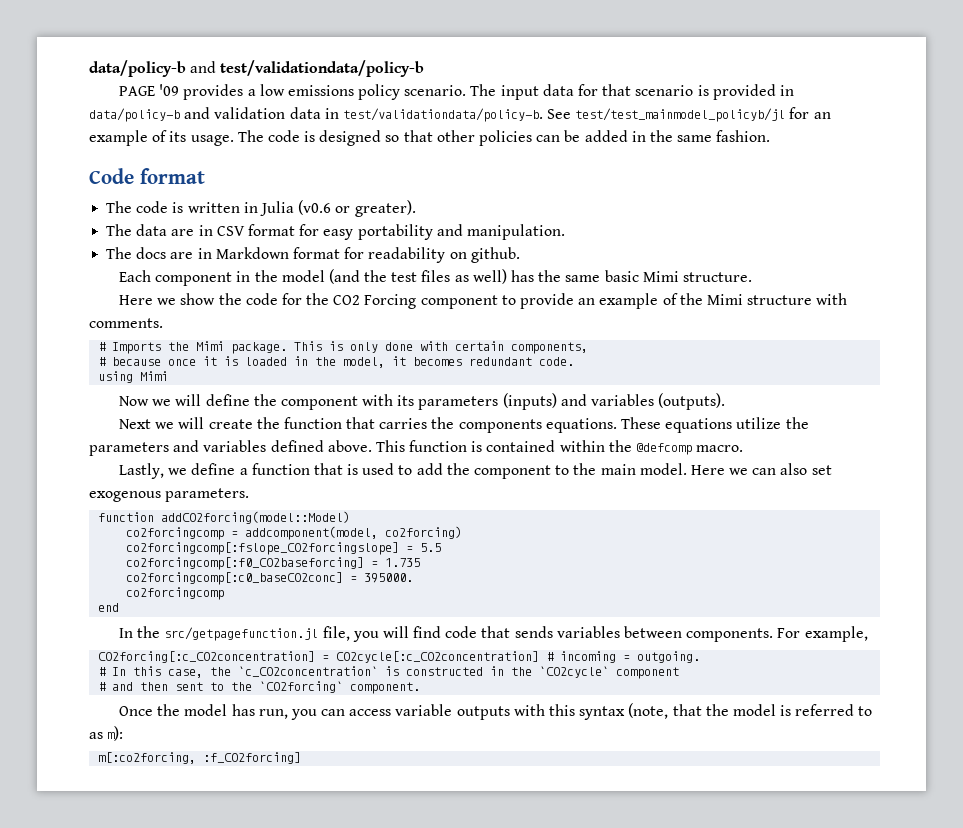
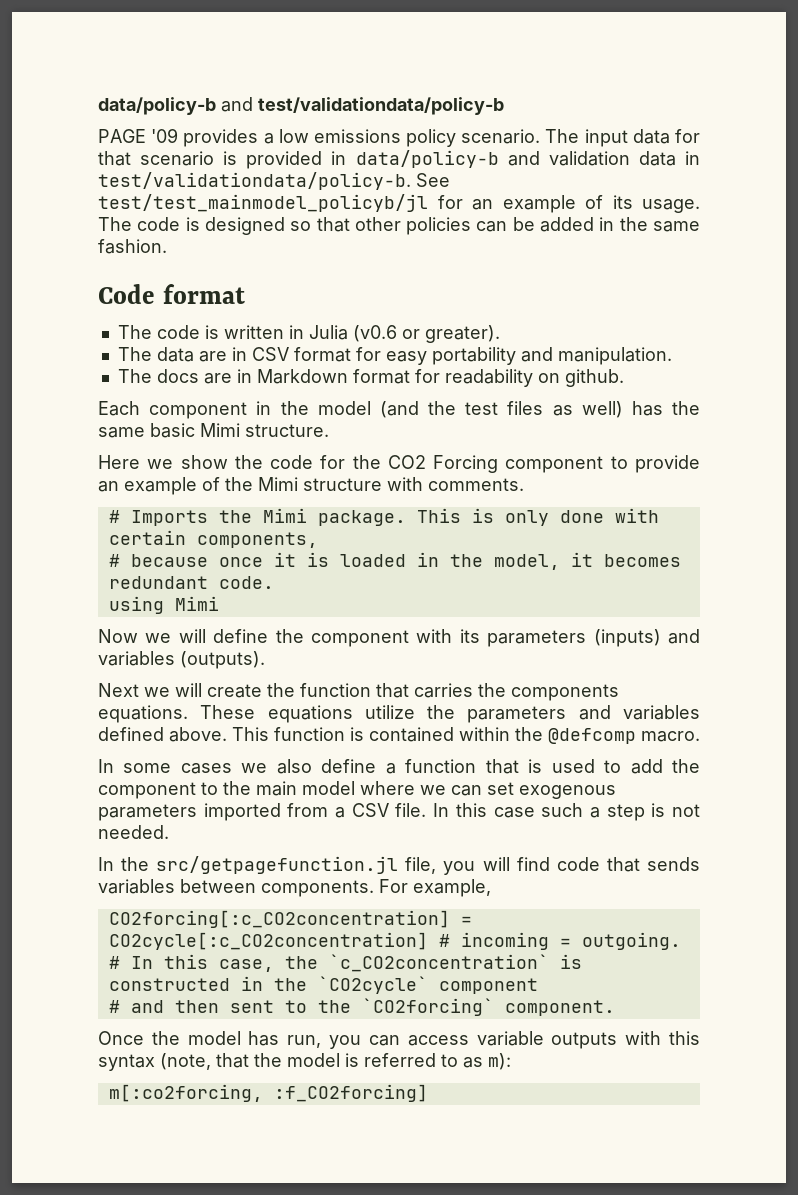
- Lastly, we define a function that is used to add the component to the main model. Here we can also set exogenous parameters.
- function addCO2forcing(model::Model)
- co2forcingcomp = addcomponent(model, co2forcing)
- co2forcingcomp[:fslope_CO2forcingslope] = 5.5
- co2forcingcomp[:f0_CO2baseforcing] = 1.735
- co2forcingcomp[:c0_baseCO2conc] = 395000.
- co2forcingcomp
- end
+ In some cases we also define a function that is used to add the component to the main model where we can set exogenous parameters imported from a CSV file. In this case such a step is not needed.

